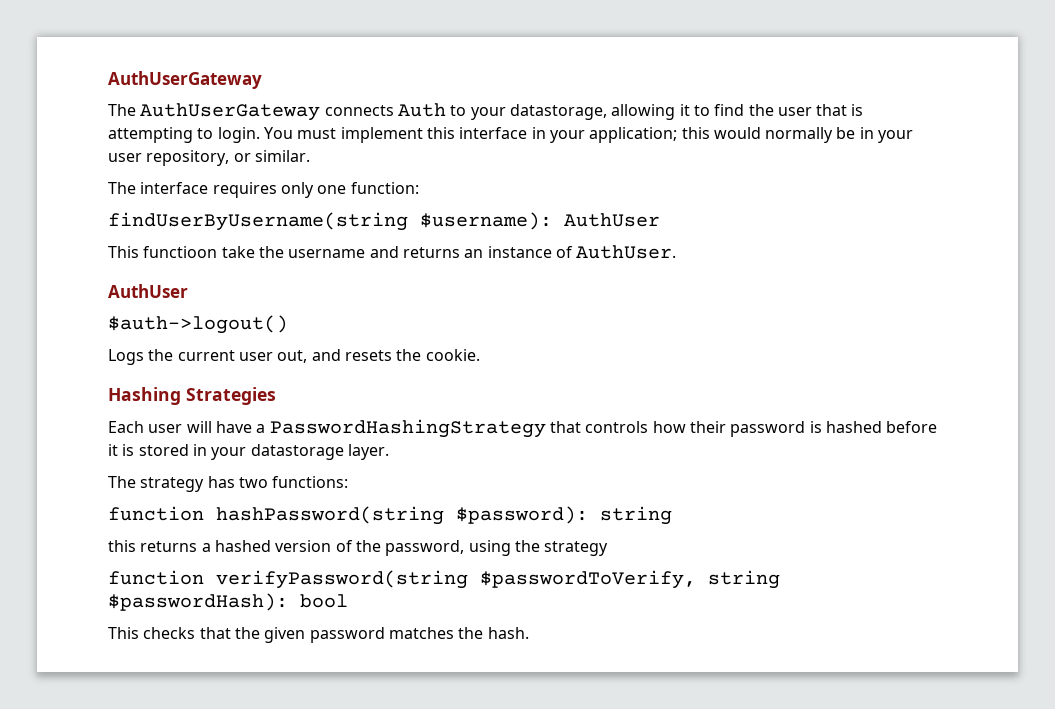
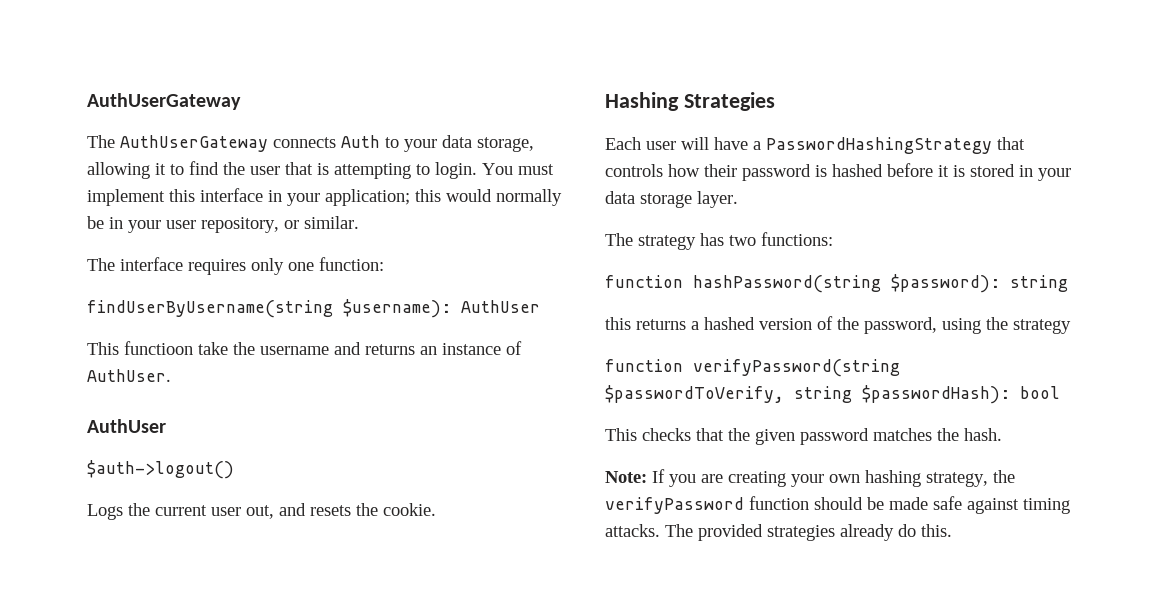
- The AuthUserGateway connects Auth to your datastorage, allowing it to find the user that is attempting to login.
+ The AuthUserGateway connects Auth to your data storage, allowing it to find the user that is attempting to login.
- Each user will have a PasswordHashingStrategy that controls how their password is hashed before it is stored in your datastorage layer.
+ Each user will have a PasswordHashingStrategy that controls how their password is hashed before it is stored in your data storage layer.
+ Note: If you are creating your own hashing strategy, the verifyPassword function should be made safe against timing attacks. The provided strategies already do this.

